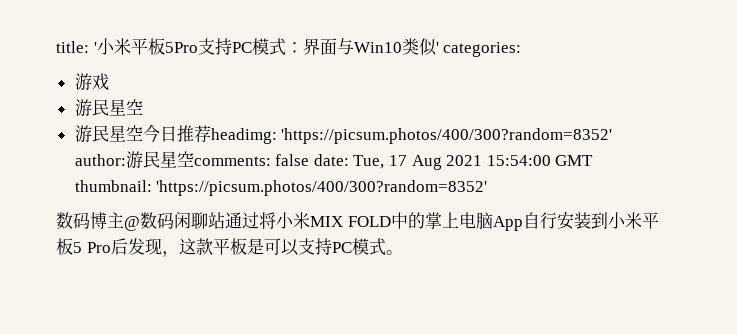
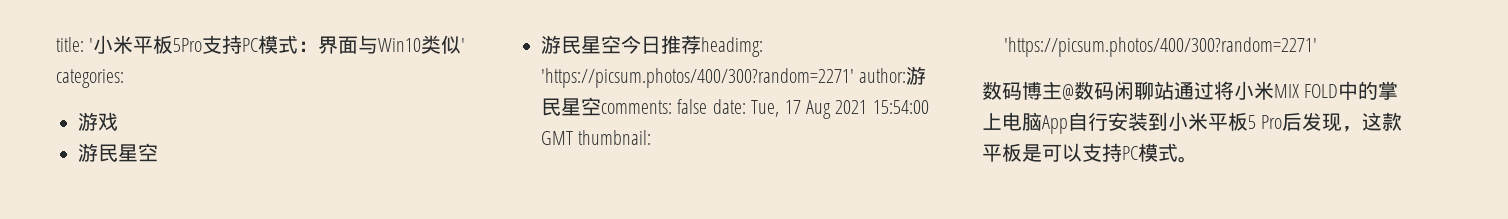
- 游民星空今日推荐headimg: 'https://picsum.photos/400/300?random=8352' author:游民星空comments: false date: Tue, 17 Aug 2021 15:54:00 GMT thumbnail: 'https://picsum.photos/400/300?random=8352'
+ 游民星空今日推荐headimg: 'https://picsum.photos/400/300?random=2271' author:游民星空comments: false date: Tue, 17 Aug 2021 15:54:00 GMT thumbnail: 'https://picsum.photos/400/300?random=2271'

